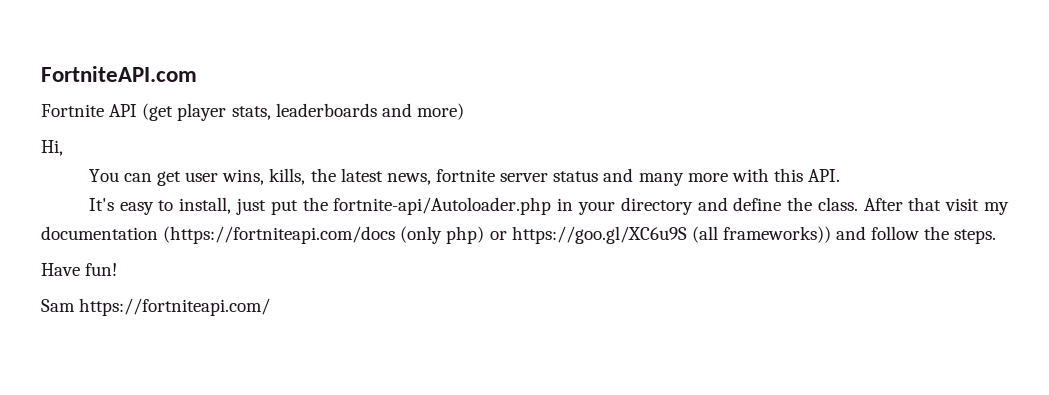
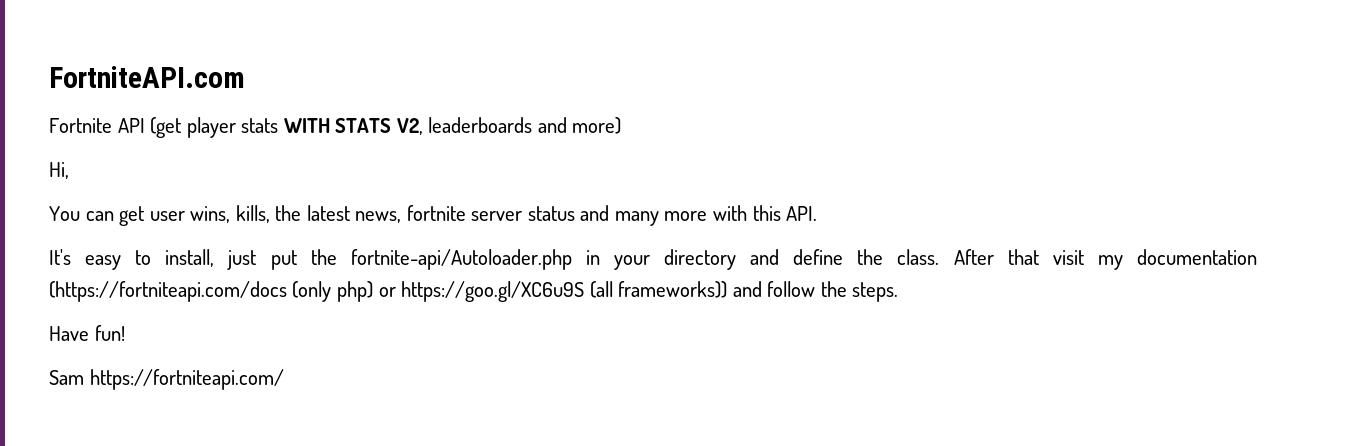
- Fortnite API (get player stats, leaderboards and more)
+ Fortnite API (get player stats WITH STATS V2, leaderboards and more)

